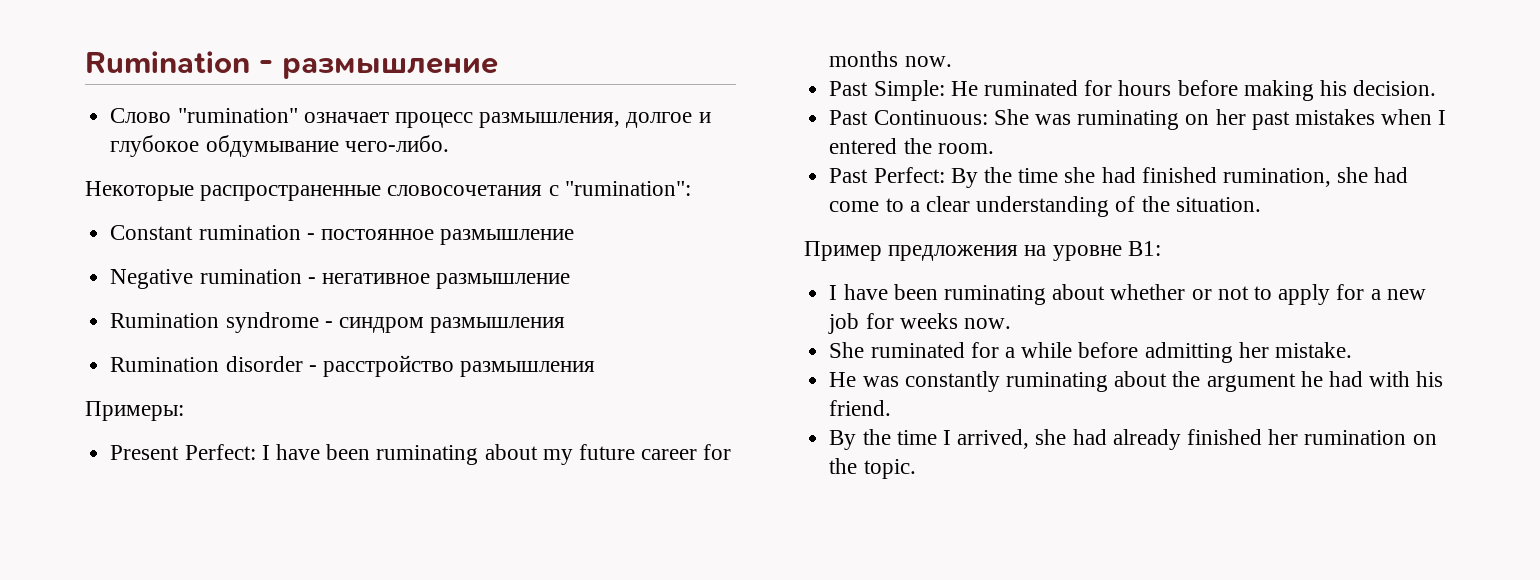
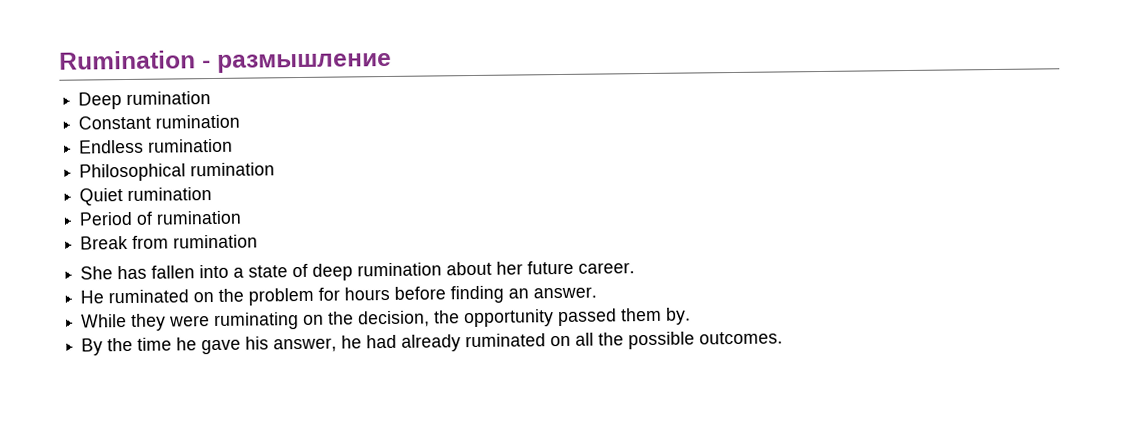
- Слово "rumination" означает процесс размышления, долгое и глубокое обдумывание чего-либо.
- Некоторые распространенные словосочетания с "rumination":
- Constant rumination - постоянное размышление
- Negative rumination - негативное размышление
- Rumination syndrome - синдром размышления
- Rumination disorder - расстройство размышления
- Примеры:
- Present Perfect: I have been ruminating about my future career for months now.
- Past Simple: He ruminated for hours before making his decision.
- Past Continuous: She was ruminating on her past mistakes when I entered the room.
- Past Perfect: By the time she had finished rumination, she had come to a clear understanding of the situation.
- Пример предложения на уровне B1:
- I have been ruminating about whether or not to apply for a new job for weeks now.
- She ruminated for a while before admitting her mistake.
- He was constantly ruminating about the argument he had with his friend.
- By the time I arrived, she had already finished her rumination on the topic.
+ Deep rumination
+ Constant rumination
+ Endless rumination
+ Philosophical rumination
+ Quiet rumination
+ Period of rumination
+ Break from rumination
+ She has fallen into a state of deep rumination about her future career.
+ He ruminated on the problem for hours before finding an answer.
+ While they were ruminating on the decision, the opportunity passed them by.
+ By the time he gave his answer, he had already ruminated on all the possible outcomes.

